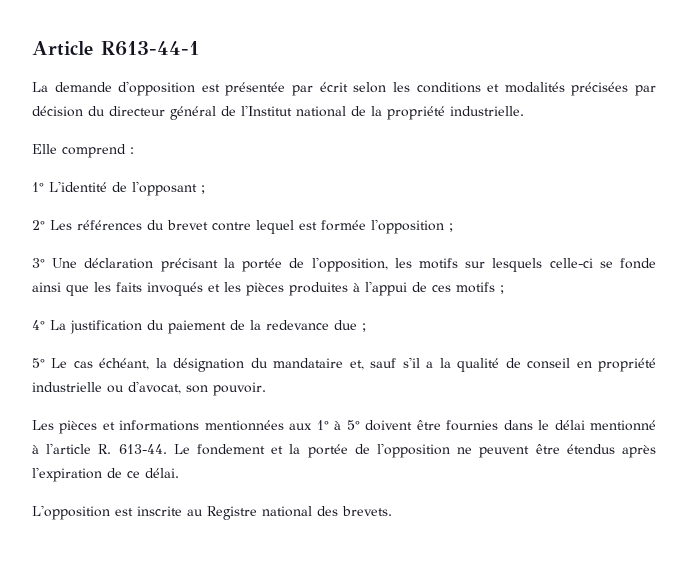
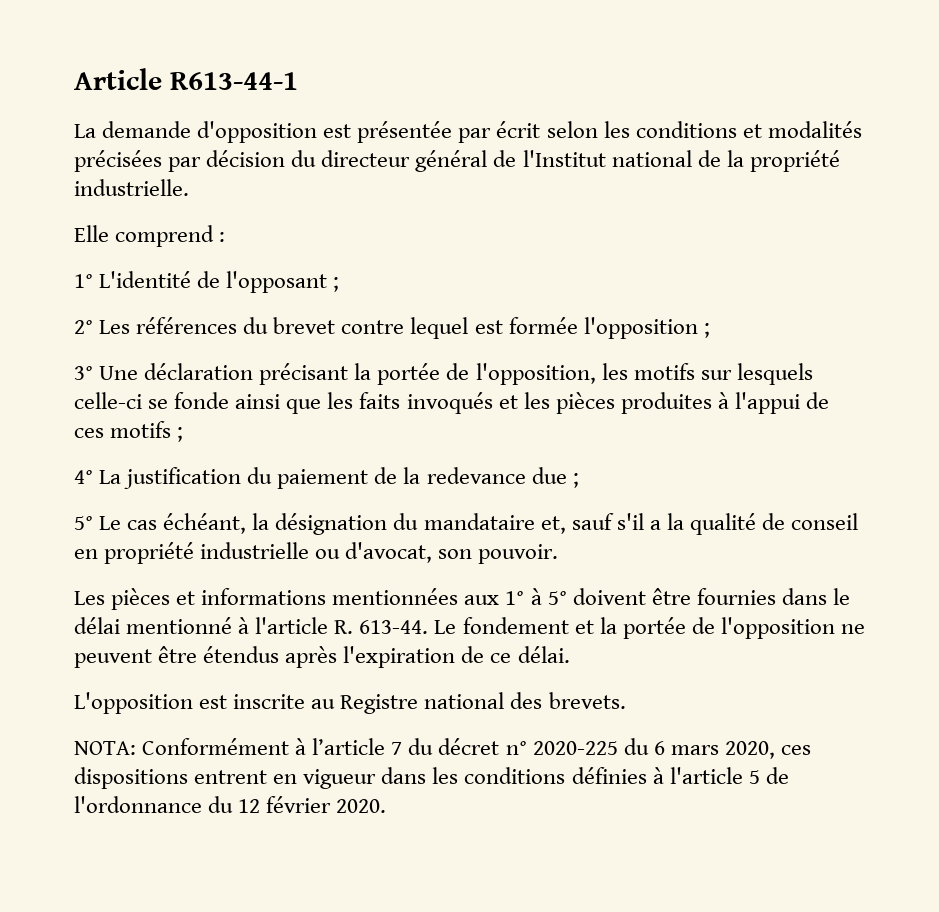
+ NOTA: Conformément à l’article 7 du décret n° 2020-225 du 6 mars 2020, ces dispositions entrent en vigueur dans les conditions définies à l'article 5 de l'ordonnance du 12 février 2020.

